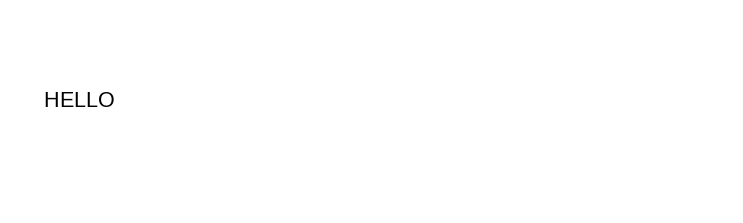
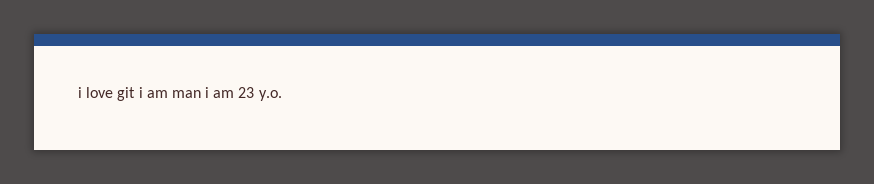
- HELLO
+ i love git i am man i am 23 y.o.

